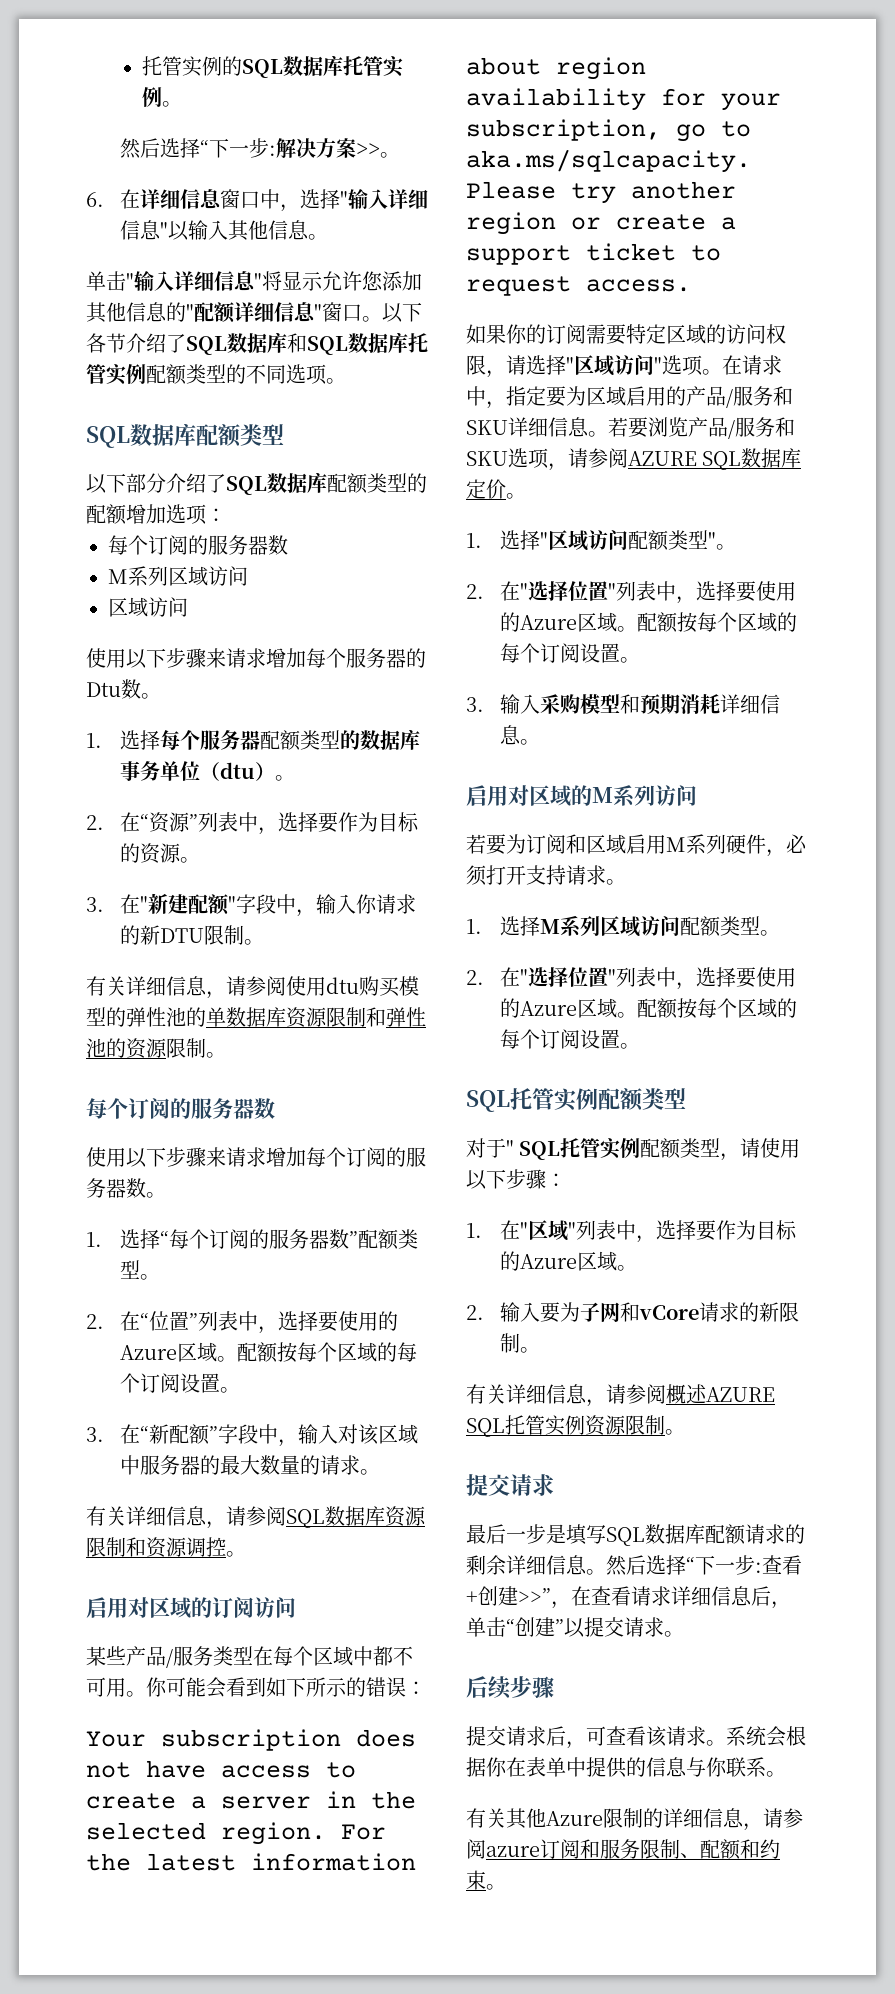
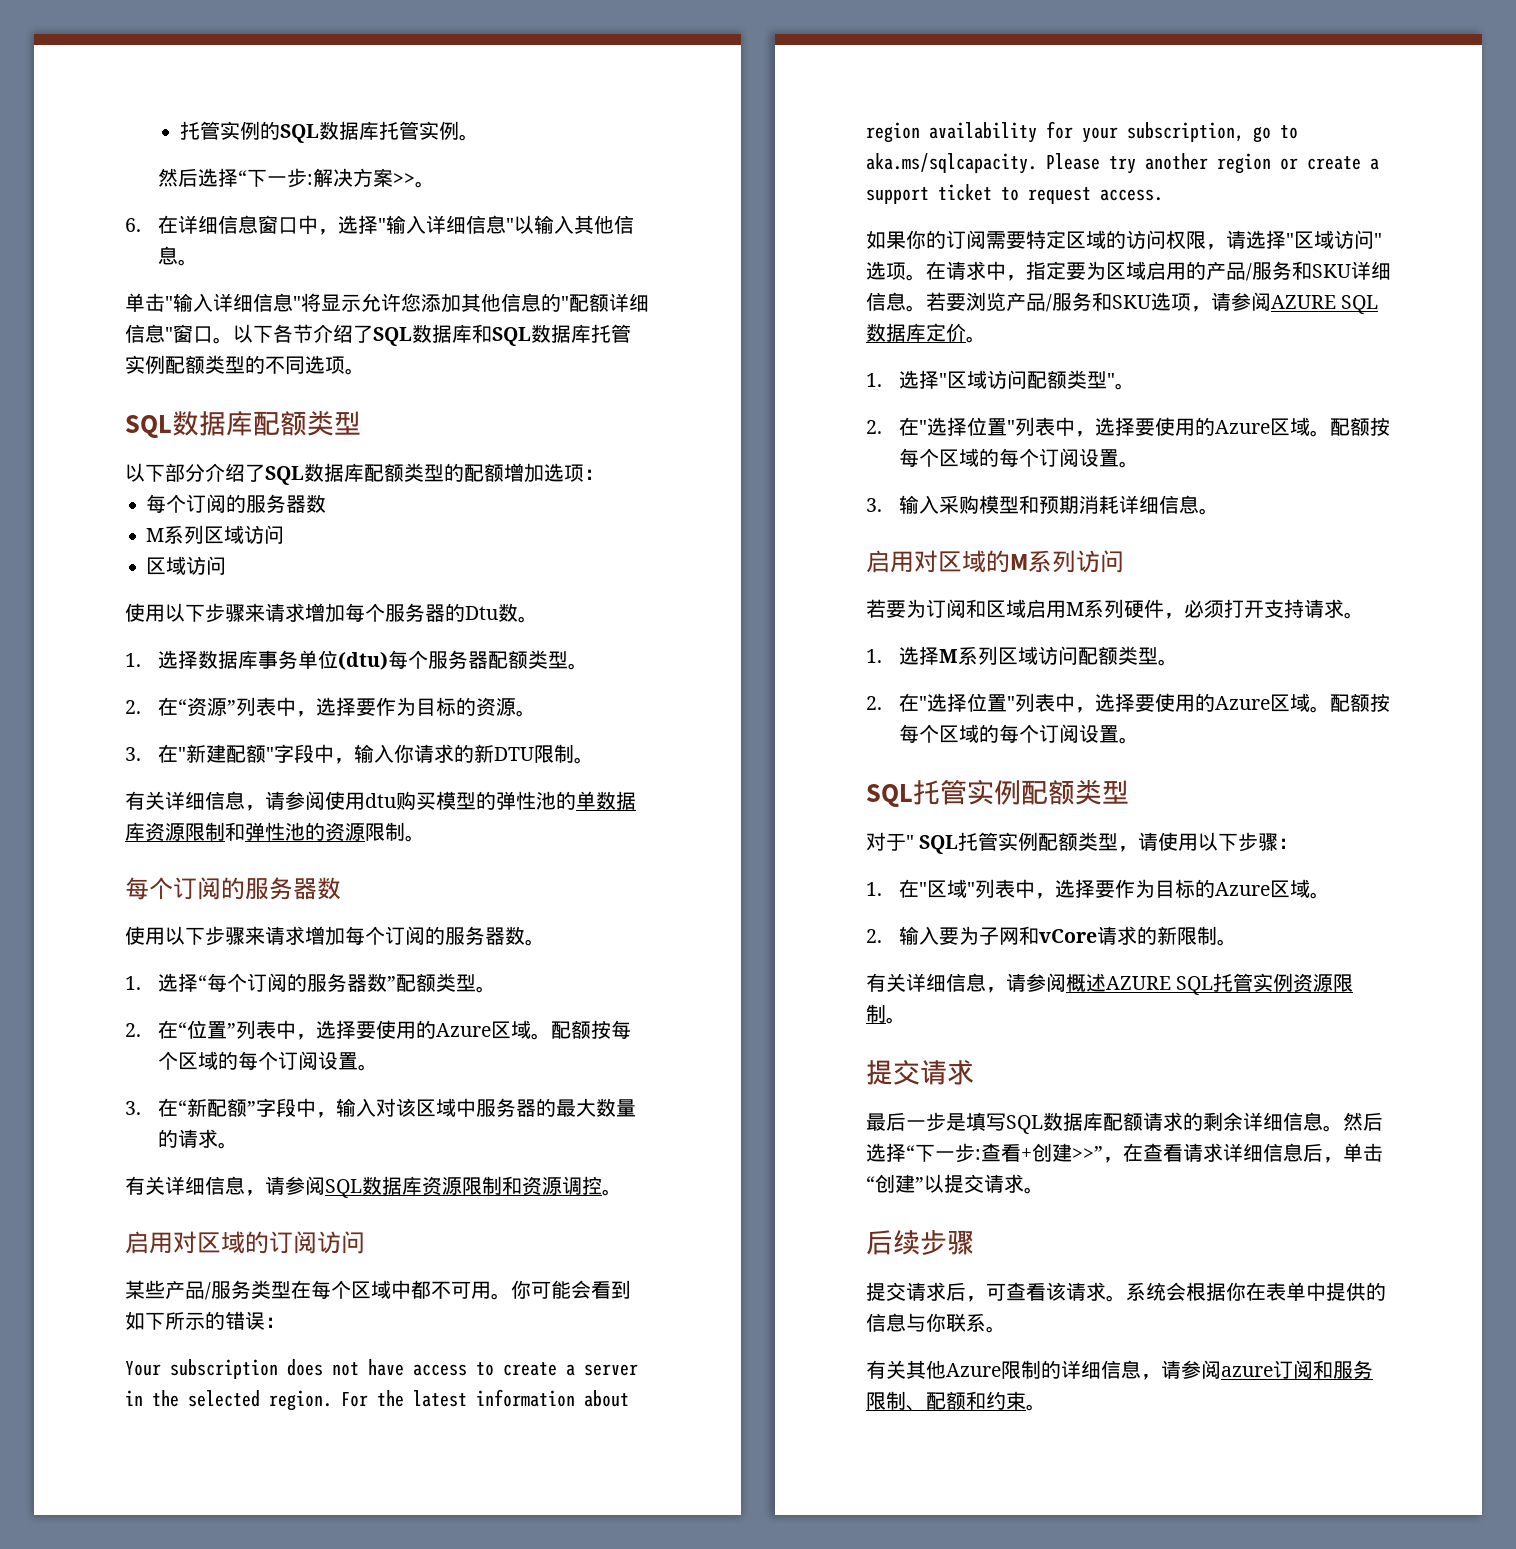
- 1.选择每个服务器配额类型的数据库事务单位（dtu）。
+ 1.选择数据库事务单位(dtu)每个服务器配额类型。

